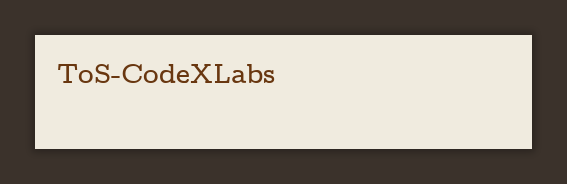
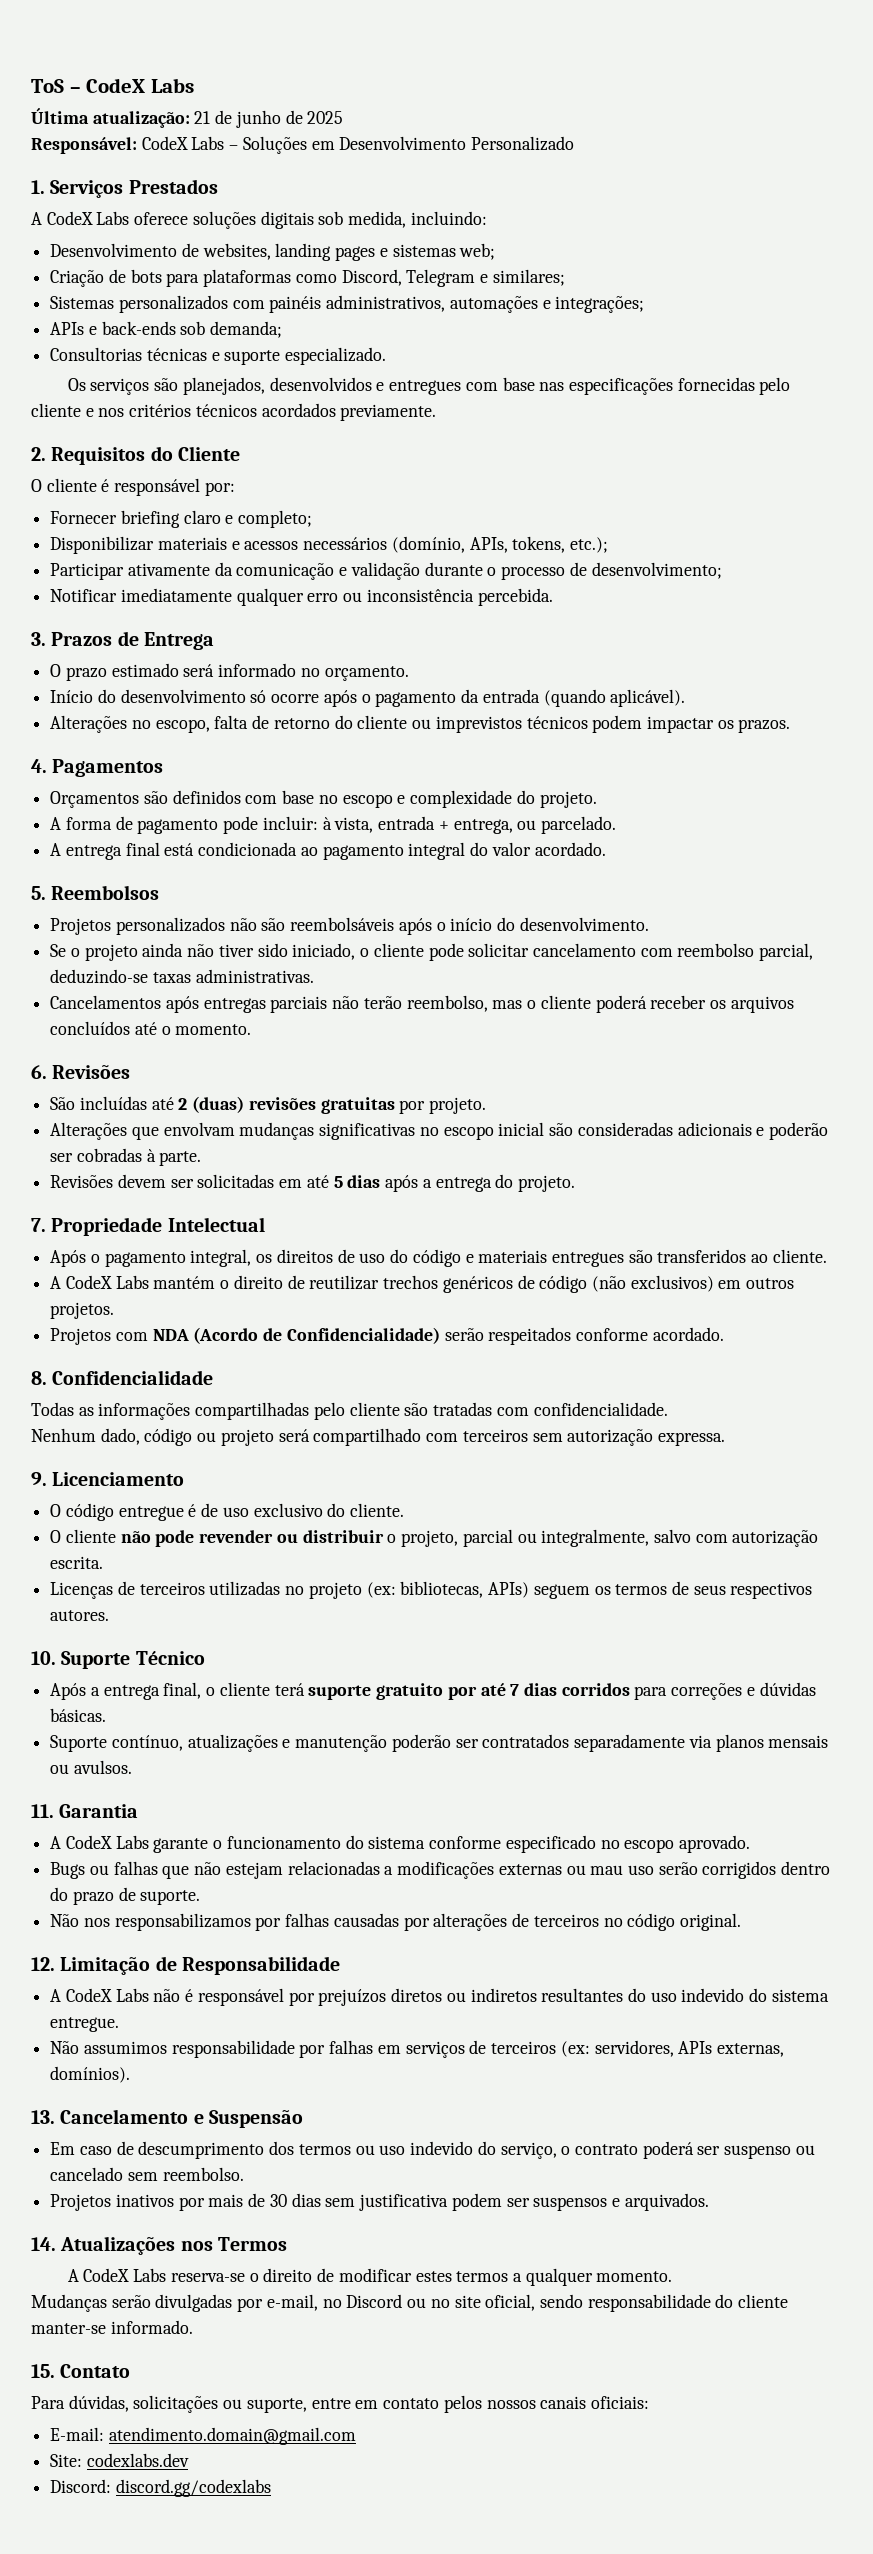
- ToS-CodeXLabs
+ ToS – CodeX Labs
+ Última atualização: 21 de junho de 2025
+ Responsável: CodeX Labs – Soluções em Desenvolvimento Personalizado
+ 1. Serviços Prestados
+ A CodeX Labs oferece soluções digitais sob medida, incluindo:
+ Desenvolvimento de websites, landing pages e sistemas web;
+ Criação de bots para plataformas como Discord, Telegram e similares;
+ Sistemas personalizados com painéis administrativos, automações e integrações;
+ APIs e back-ends sob demanda;
+ Consultorias técnicas e suporte especializado.
+ Os serviços são planejados, desenvolvidos e entregues com base nas especificações fornecidas pelo cliente e nos critérios técnicos acordados previamente.
+ 2. Requisitos do Cliente
+ O cliente é responsável por:
+ Fornecer briefing claro e completo;
+ Disponibilizar materiais e acessos necessários (domínio, APIs, tokens, etc.);
+ Participar ativamente da comunicação e validação durante o processo de desenvolvimento;
+ Notificar imediatamente qualquer erro ou inconsistência percebida.
+ 3. Prazos de Entrega
+ O prazo estimado será informado no orçamento.
+ Início do desenvolvimento só ocorre após o pagamento da entrada (quando aplicável).
+ Alterações no escopo, falta de retorno do cliente ou imprevistos técnicos podem impactar os prazos.
+ 4. Pagamentos
+ Orçamentos são definidos com base no escopo e complexidade do projeto.
+ A forma de pagamento pode incluir: à vista, entrada + entrega, ou parcelado.
+ A entrega final está condicionada ao pagamento integral do valor acordado.
+ 5. Reembolsos
+ Projetos personalizados não são reembolsáveis após o início do desenvolvimento.
+ Se o projeto ainda não tiver sido iniciado, o cliente pode solicitar cancelamento com reembolso parcial, deduzindo-se taxas administrativas.
+ Cancelamentos após entregas parciais não terão reembolso, mas o cliente poderá receber os arquivos concluídos até o momento.
+ 6. Revisões
+ São incluídas até 2 (duas) revisões gratuitas por projeto.
+ Alterações que envolvam mudanças significativas no escopo inicial são consideradas adicionais e poderão ser cobradas à parte.
+ Revisões devem ser solicitadas em até 5 dias após a entrega do projeto.
+ 7. Propriedade Intelectual
+ Após o pagamento integral, os direitos de uso do código e materiais entregues são transferidos ao cliente.
+ A CodeX Labs mantém o direito de reutilizar trechos genéricos de código (não exclusivos) em outros projetos.
+ Projetos com NDA (Acordo de Confidencialidade) serão respeitados conforme acordado.
+ 8. Confidencialidade
+ Todas as informações compartilhadas pelo cliente são tratadas com confidencialidade.
+ Nenhum dado, código ou projeto será compartilhado com terceiros sem autorização expressa.
+ 9. Licenciamento
+ O código entregue é de uso exclusivo do cliente.
+ O cliente não pode revender ou distribuir o projeto, parcial ou integralmente, salvo com autorização escrita.
+ Licenças de terceiros utilizadas no projeto (ex: bibliotecas, APIs) seguem os termos de seus respectivos autores.
+ 10. Suporte Técnico
+ Após a entrega final, o cliente terá suporte gratuito por até 7 dias corridos para correções e dúvidas básicas.
+ Suporte contínuo, atualizações e manutenção poderão ser contratados separadamente via planos mensais ou avulsos.
+ 11. Garantia
+ A CodeX Labs garante o funcionamento do sistema conforme especificado no escopo aprovado.
+ Bugs ou falhas que não estejam relacionadas a modificações externas ou mau uso serão corrigidos dentro do prazo de suporte.
+ Não nos responsabilizamos por falhas causadas por alterações de terceiros no código original.
+ 12. Limitação de Responsabilidade
+ A CodeX Labs não é responsável por prejuízos diretos ou indiretos resultantes do uso indevido do sistema entregue.
+ Não assumimos responsabilidade por falhas em serviços de terceiros (ex: servidores, APIs externas, domínios).
+ 13. Cancelamento e Suspensão
+ Em caso de descumprimento dos termos ou uso indevido do serviço, o contrato poderá ser suspenso ou cancelado sem reembolso.
+ Projetos inativos por mais de 30 dias sem justificativa podem ser suspensos e arquivados.
+ 14. Atualizações nos Termos
+ A CodeX Labs reserva-se o direito de modificar estes termos a qualquer momento.
+ Mudanças serão divulgadas por e-mail, no Discord ou no site oficial, sendo responsabilidade do cliente manter-se informado.
+ 15. Contato
+ Para dúvidas, solicitações ou suporte, entre em contato pelos nossos canais oficiais:
+ E-mail: atendimento.domain@gmail.com
+ Site: codexlabs.dev
+ Discord: discord.gg/codexlabs

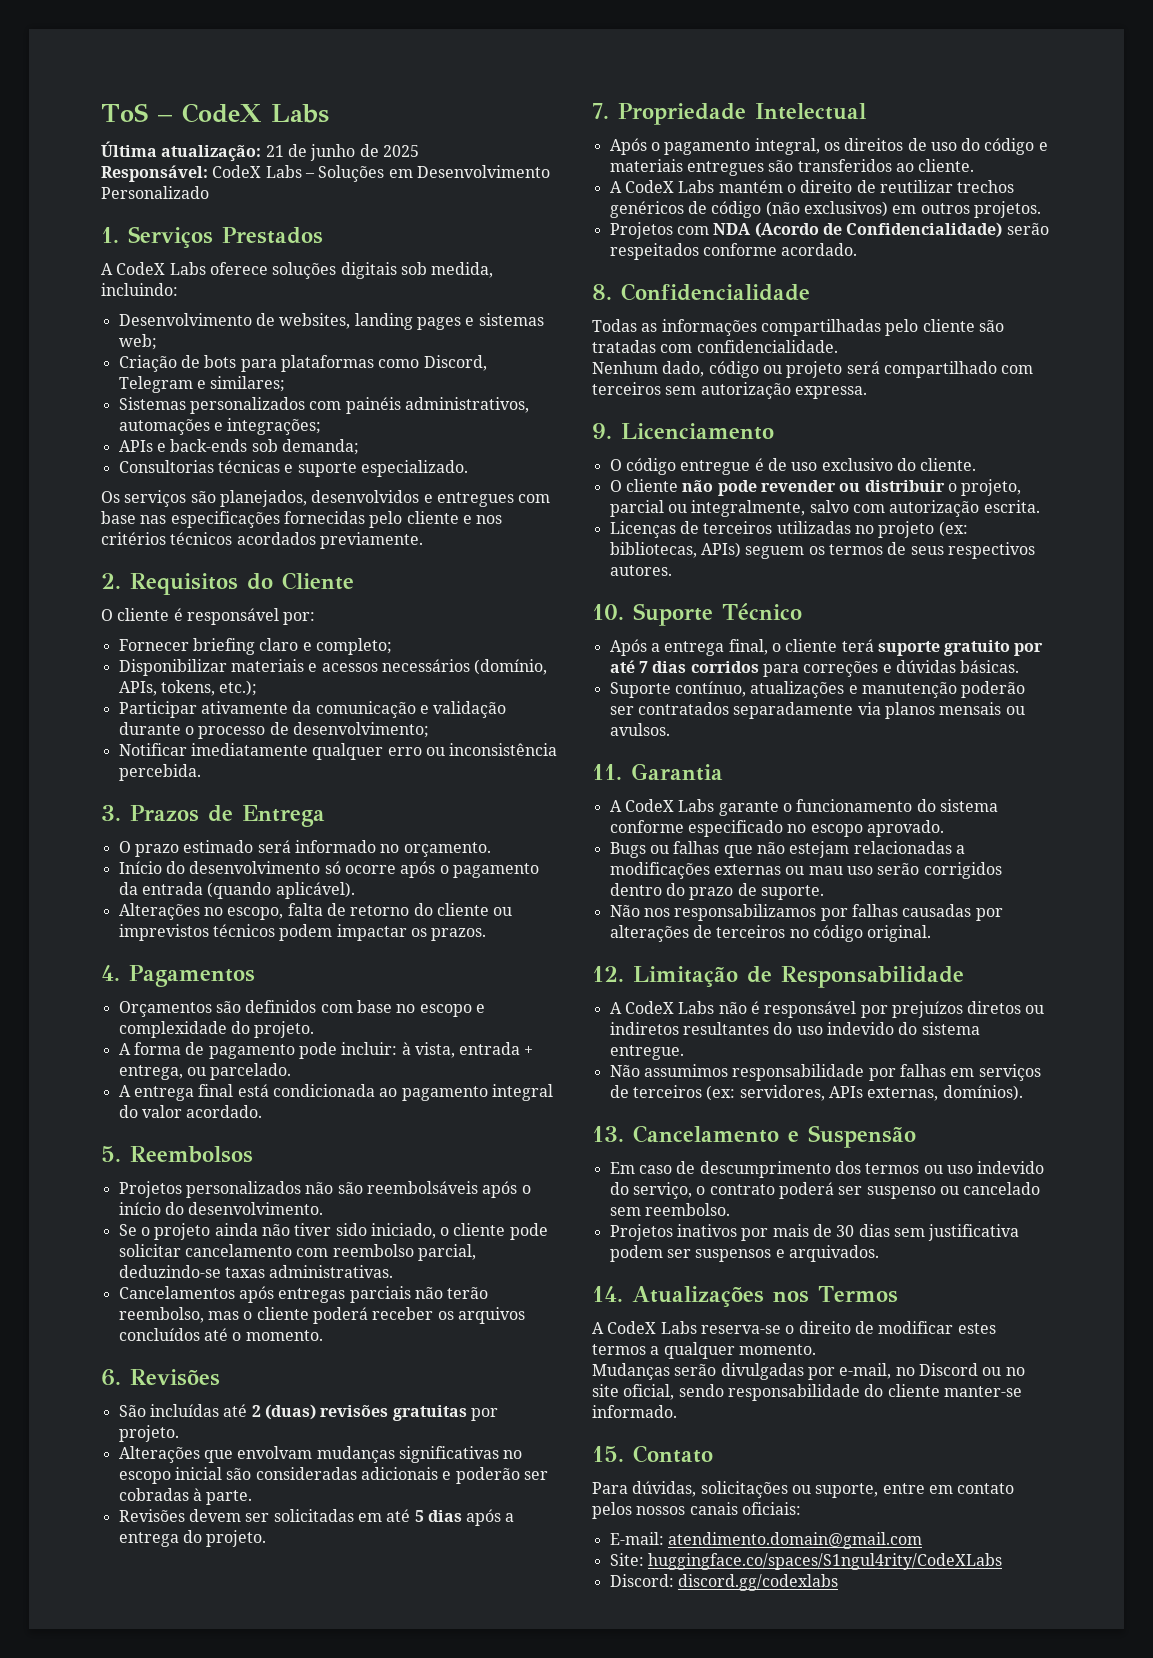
- Site: codexlabs.dev
+ Site: huggingface.co/spaces/S1ngul4rity/CodeXLabs

